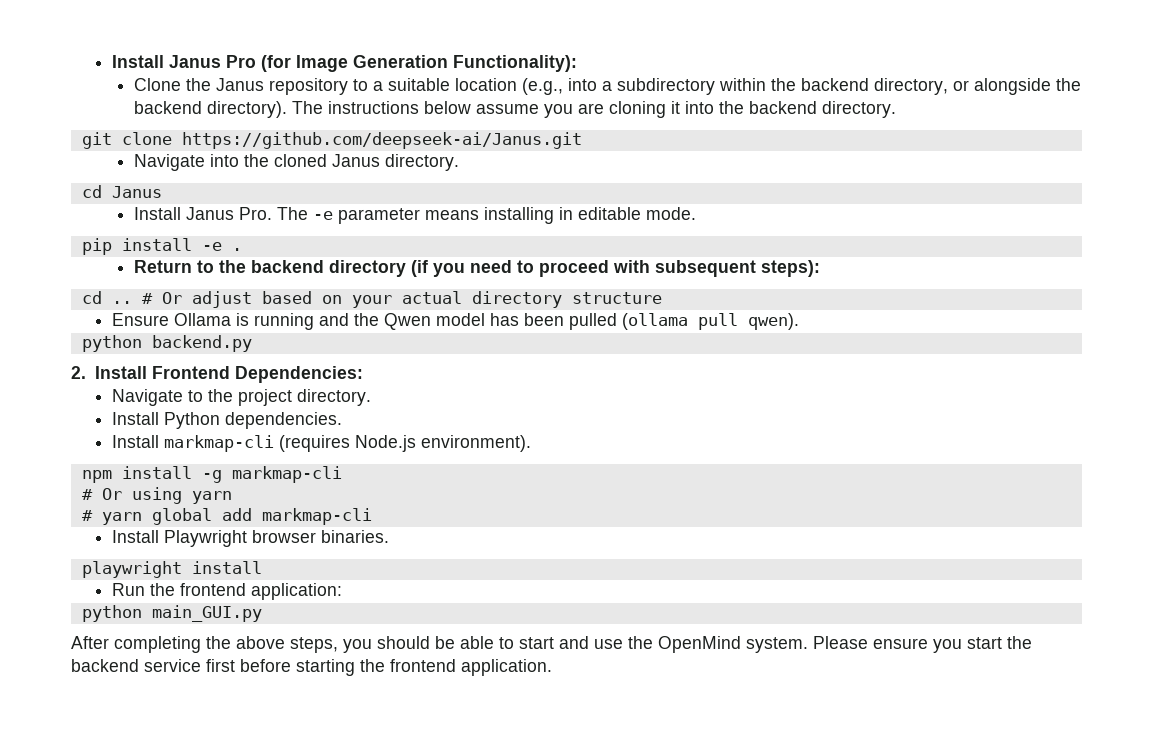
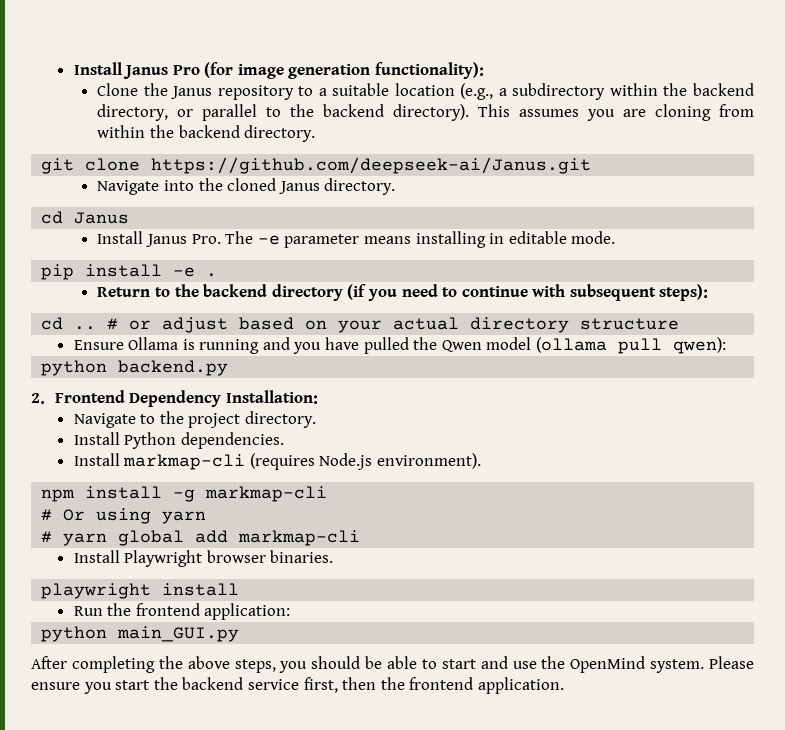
- Install Janus Pro (for Image Generation Functionality):
+ Install Janus Pro (for image generation functionality):
- Clone the Janus repository to a suitable location (e.g., into a subdirectory within the backend directory, or alongside the backend directory).
+ Clone the Janus repository to a suitable location (e.g., a subdirectory within the backend directory, or parallel to the backend directory).
- The instructions below assume you are cloning it into the backend directory.
+ This assumes you are cloning from within the backend directory.
- Return to the backend directory (if you need to proceed with subsequent steps):
+ Return to the backend directory (if you need to continue with subsequent steps):
- # Or adjust based on your actual directory structure
+ # or adjust based on your actual directory structure
- Ensure Ollama is running and the Qwen model has been pulled (ollama pull qwen).
+ Ensure Ollama is running and you have pulled the Qwen model (ollama pull qwen):
- 2. Install Frontend Dependencies:
+ 2. Frontend Dependency Installation:
- Please ensure you start the backend service first before starting the frontend application.
+ Please ensure you start the backend service first, then the frontend application.

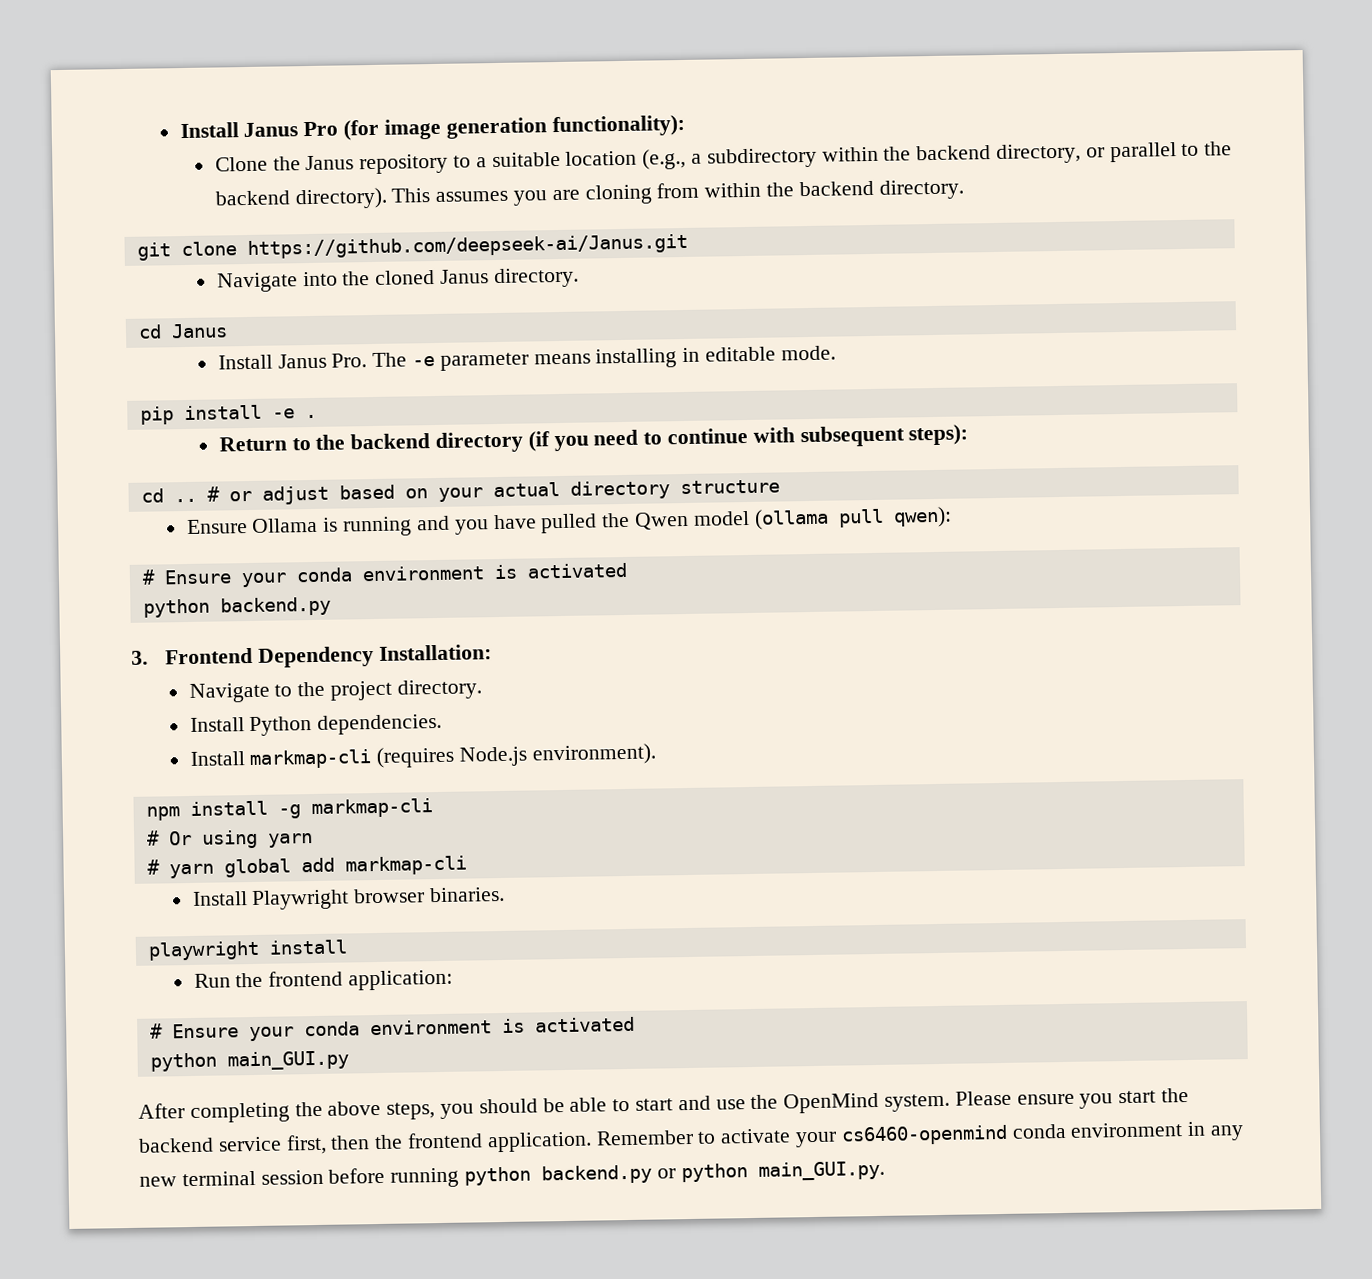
  Ensure Ollama is running and you have pulled the Qwen model (ollama pull qwen):
+ # Ensure your conda environment is activated
- 2. Frontend Dependency Installation:
+ 3. Frontend Dependency Installation:
  Run the frontend application:
+ # Ensure your conda environment is activated
+ Remember to activate your cs6460-openmind conda environment in any new terminal session before running python backend.py or python main_GUI.py.

